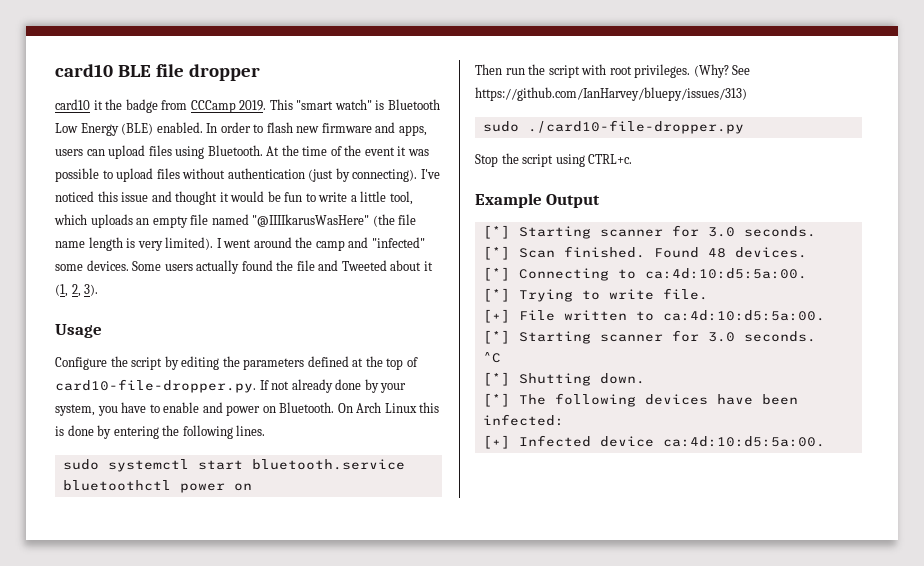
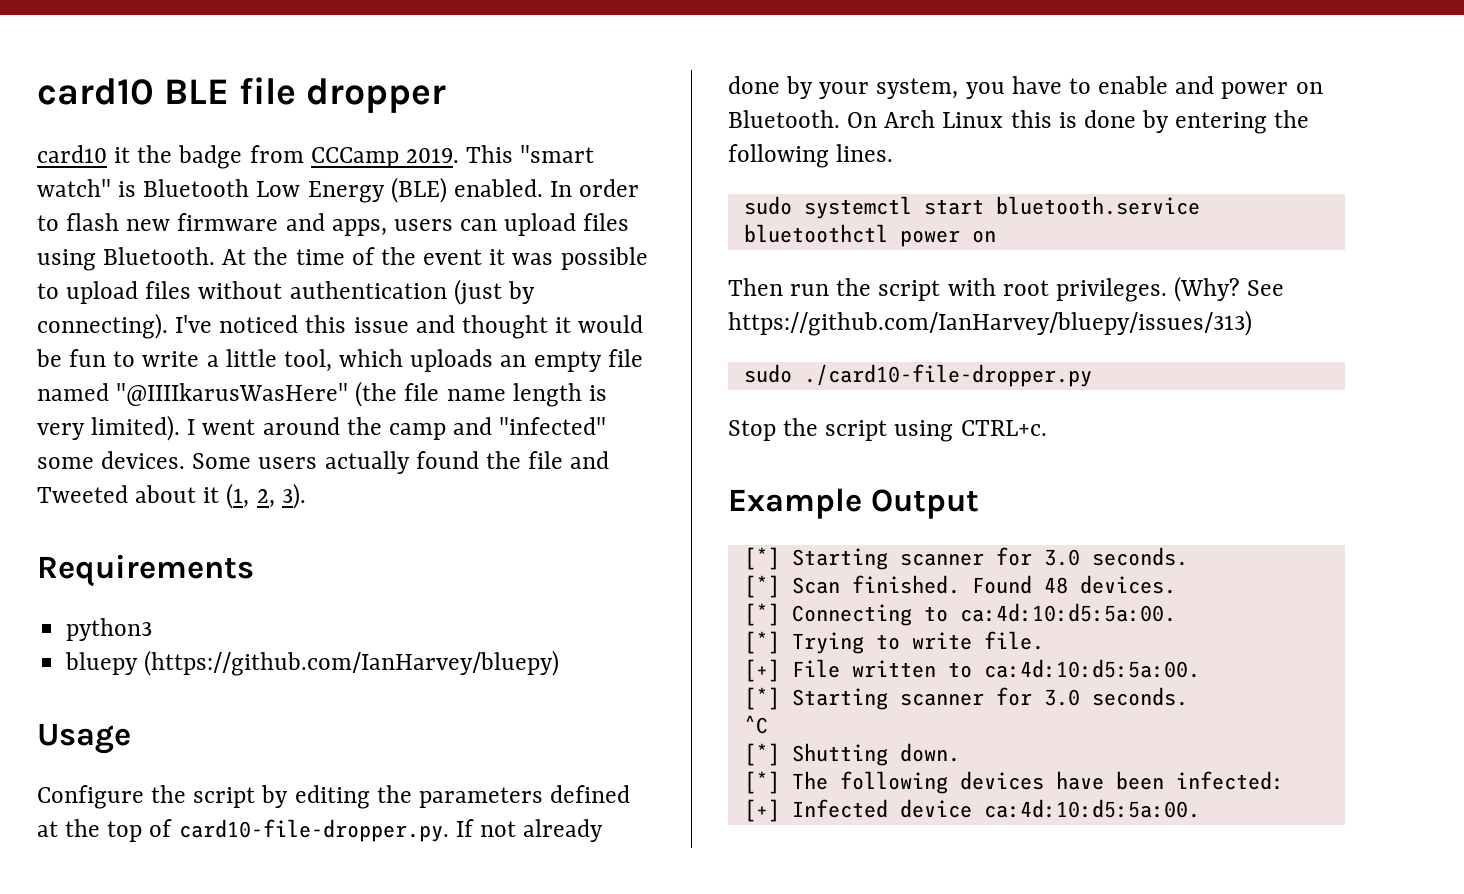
+ Requirements
+ python3
+ bluepy (https://github.com/IanHarvey/bluepy)

